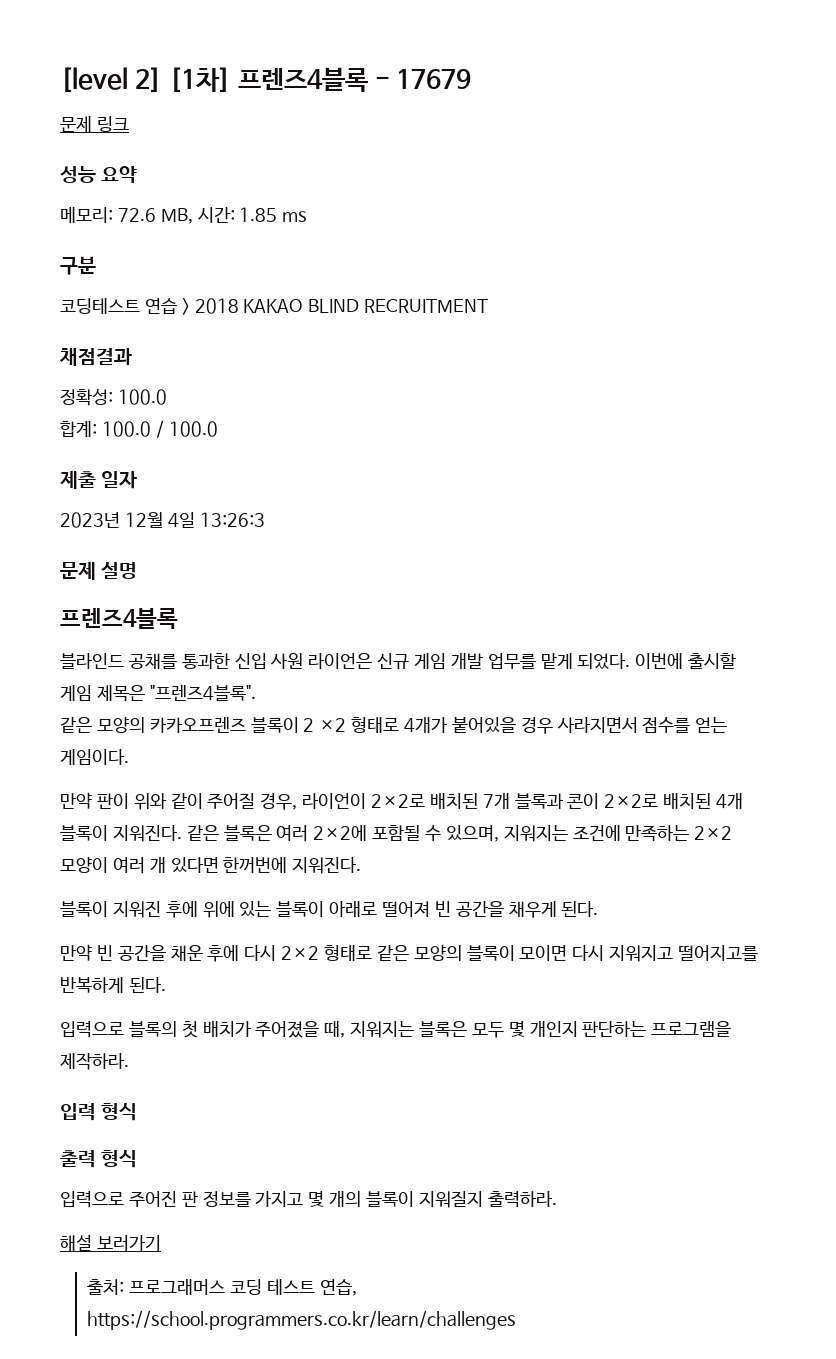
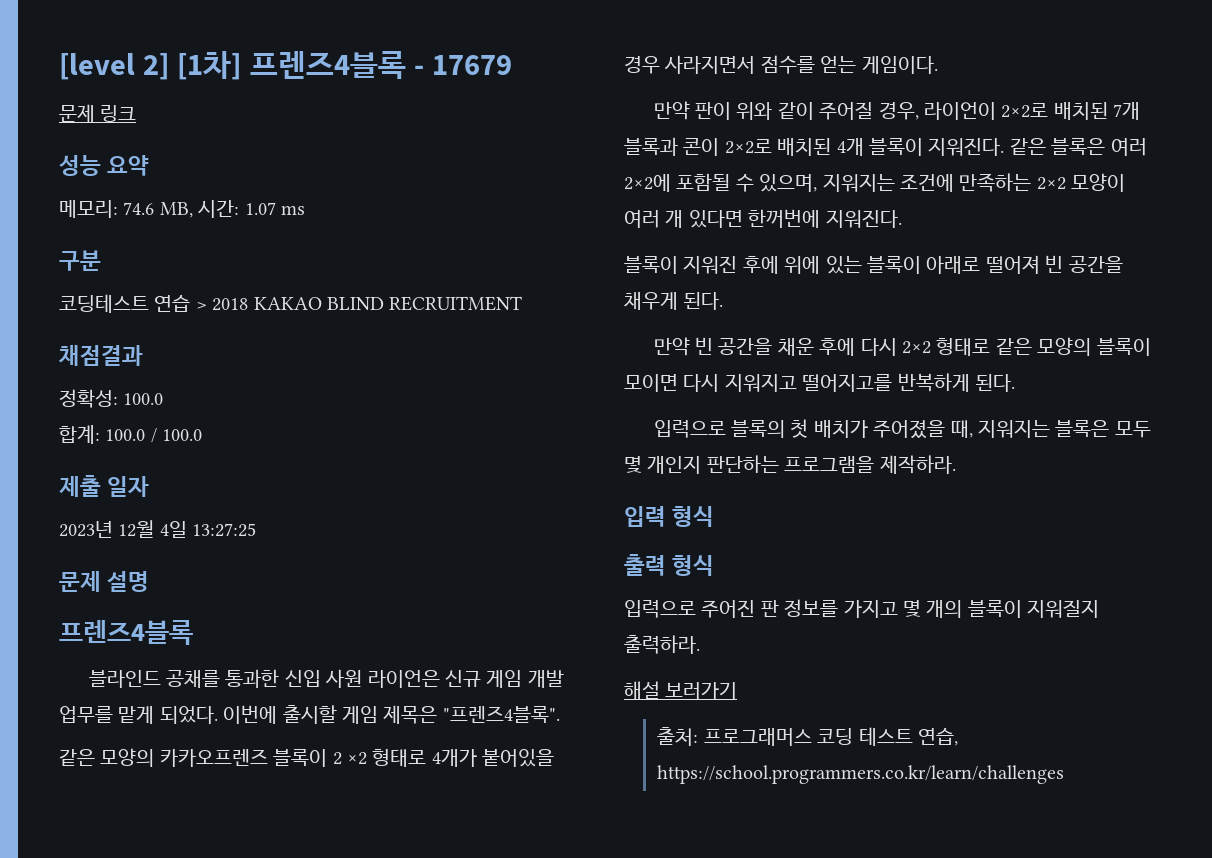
- 메모리: 72.6 MB, 시간: 1.85 ms
+ 메모리: 74.6 MB, 시간: 1.07 ms
- 2023년 12월 4일 13:26:3
+ 2023년 12월 4일 13:27:25

